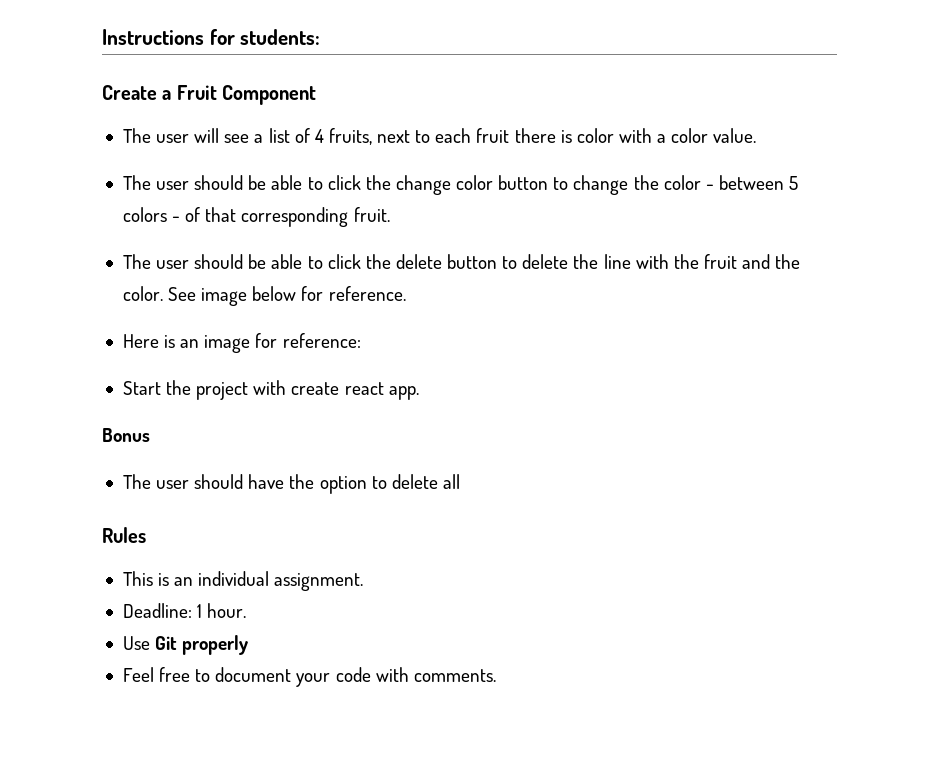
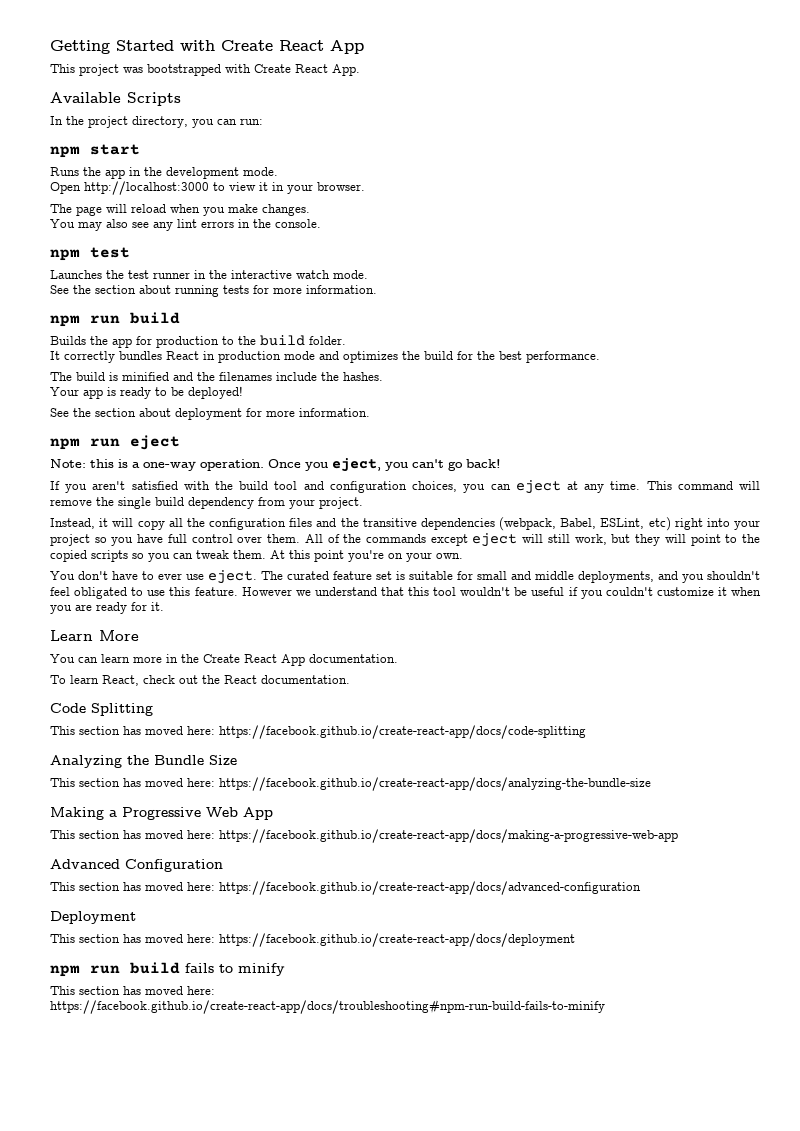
- Instructions for students:
- Create a Fruit Component
- The user will see a list of 4 fruits, next to each fruit there is color with a color value.
- The user should be able to click the change color button to change the color - between 5 colors - of that corresponding fruit.
- The user should be able to click the delete button to delete the line with the fruit and the color. See image below for reference.
- Here is an image for reference:
- Start the project with create react app.
- Bonus
- The user should have the option to delete all
- Rules
- This is an individual assignment.
- Deadline: 1 hour.
- Use Git properly
- Feel free to document your code with comments.
+ Getting Started with Create React App
+ This project was bootstrapped with Create React App.
+ Available Scripts
+ In the project directory, you can run:
+ npm start
+ Runs the app in the development mode.
+ Open http://localhost:3000 to view it in your browser.
+ The page will reload when you make changes.
+ You may also see any lint errors in the console.
+ npm test
+ Launches the test runner in the interactive watch mode.
+ See the section about running tests for more information.
+ npm run build
+ Builds the app for production to the build folder.
+ It correctly bundles React in production mode and optimizes the build for the best performance.
+ The build is minified and the filenames include the hashes.
+ Your app is ready to be deployed!
+ See the section about deployment for more information.
+ npm run eject
+ Note: this is a one-way operation. Once you eject, you can't go back!
+ If you aren't satisfied with the build tool and configuration choices, you can eject at any time. This command will remove the single build dependency from your project.
+ Instead, it will copy all the configuration files and the transitive dependencies (webpack, Babel, ESLint, etc) right into your project so you have full control over them. All of the commands except eject will still work, but they will point to the copied scripts so you can tweak them. At this point you're on your own.
+ You don't have to ever use eject. The curated feature set is suitable for small and middle deployments, and you shouldn't feel obligated to use this feature. However we understand that this tool wouldn't be useful if you couldn't customize it when you are ready for it.
+ Learn More
+ You can learn more in the Create React App documentation.
+ To learn React, check out the React documentation.
+ Code Splitting
+ This section has moved here: https://facebook.github.io/create-react-app/docs/code-splitting
+ Analyzing the Bundle Size
+ This section has moved here: https://facebook.github.io/create-react-app/docs/analyzing-the-bundle-size
+ Making a Progressive Web App
+ This section has moved here: https://facebook.github.io/create-react-app/docs/making-a-progressive-web-app
+ Advanced Configuration
+ This section has moved here: https://facebook.github.io/create-react-app/docs/advanced-configuration
+ Deployment
+ This section has moved here: https://facebook.github.io/create-react-app/docs/deployment
+ npm run build fails to minify
+ This section has moved here: https://facebook.github.io/create-react-app/docs/troubleshooting#npm-run-build-fails-to-minify

